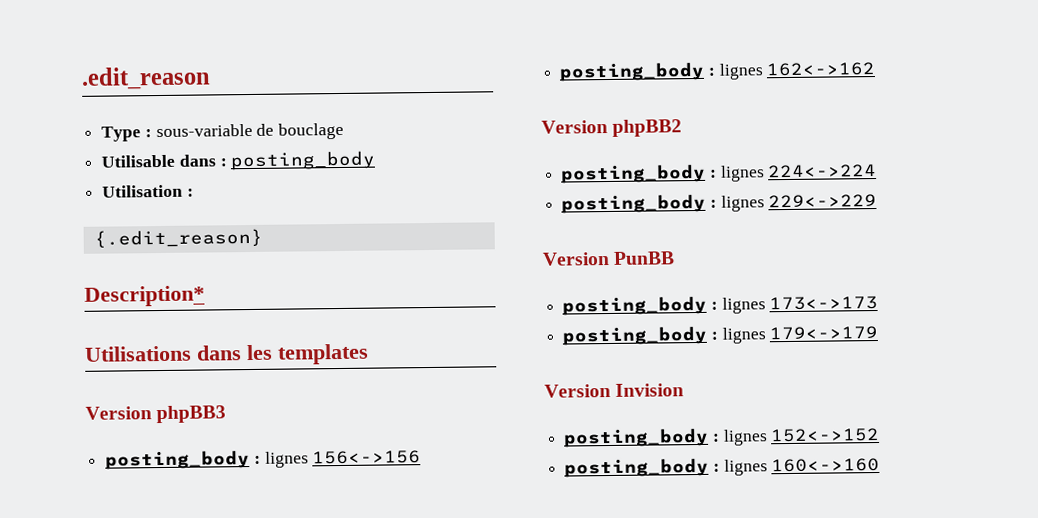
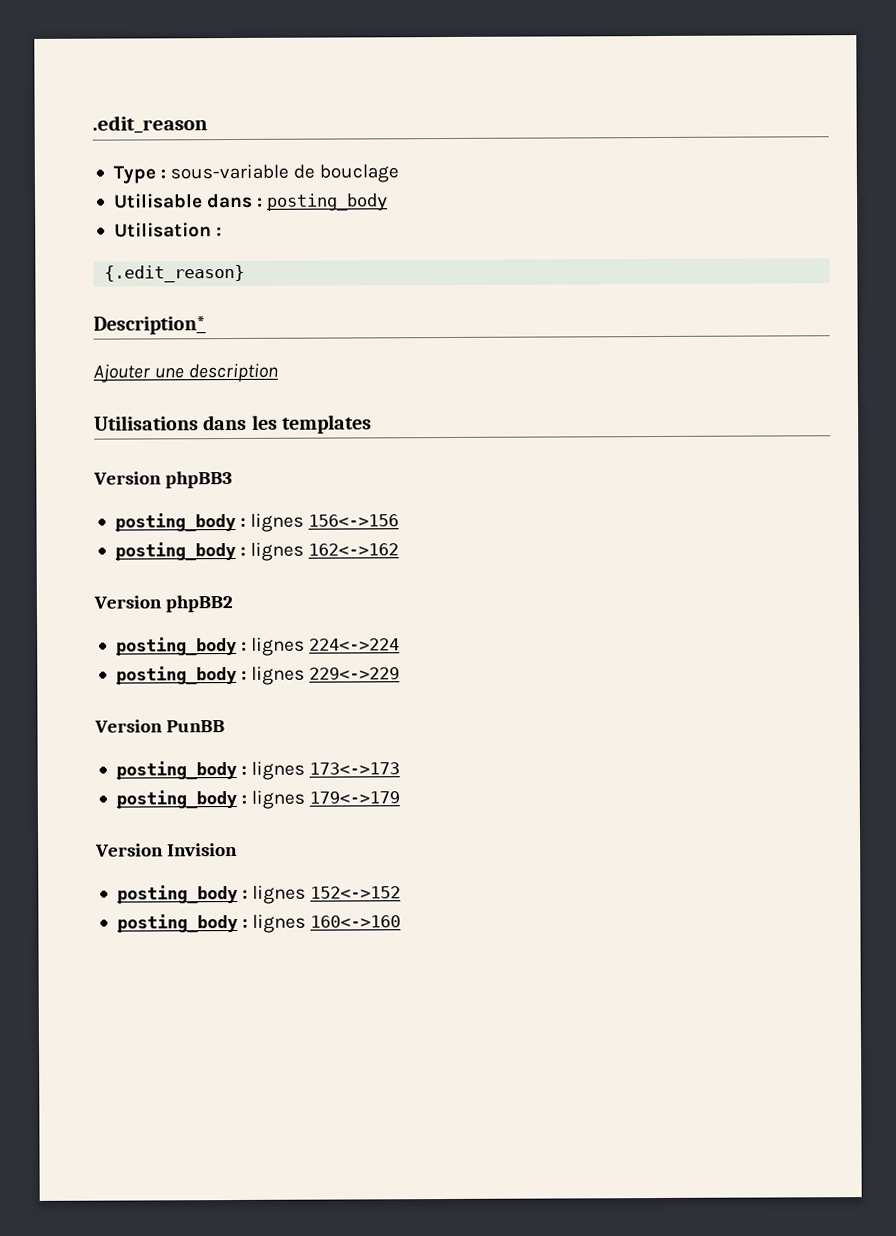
+ Ajouter une description

